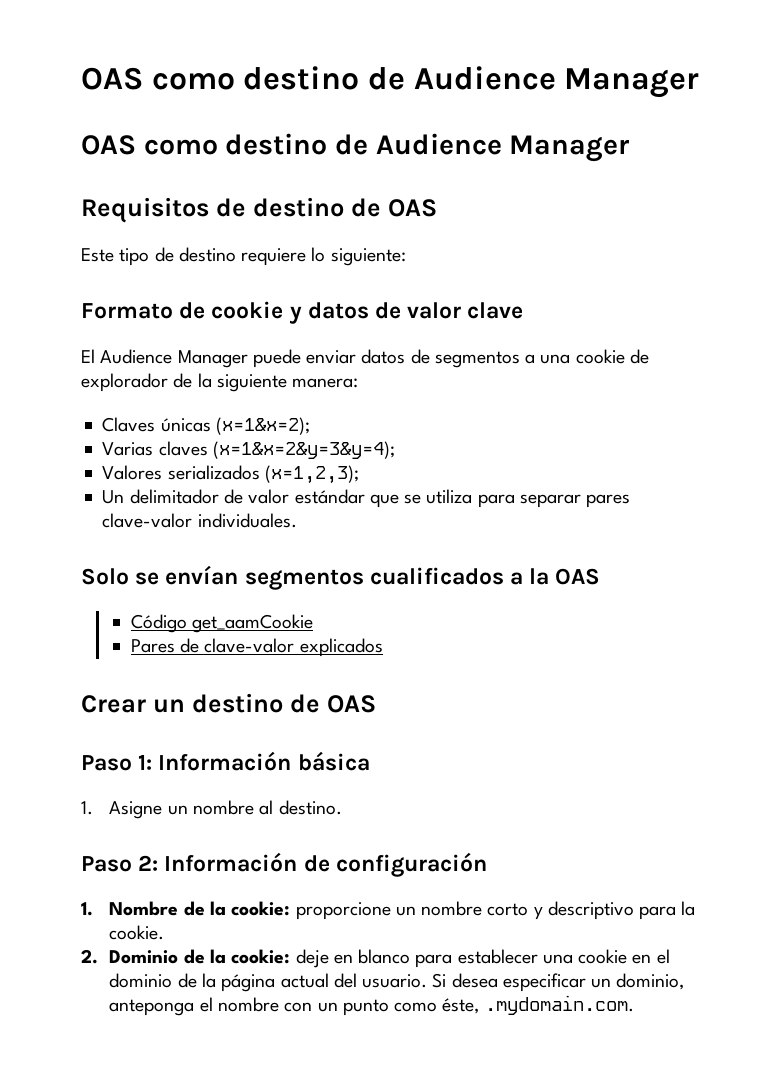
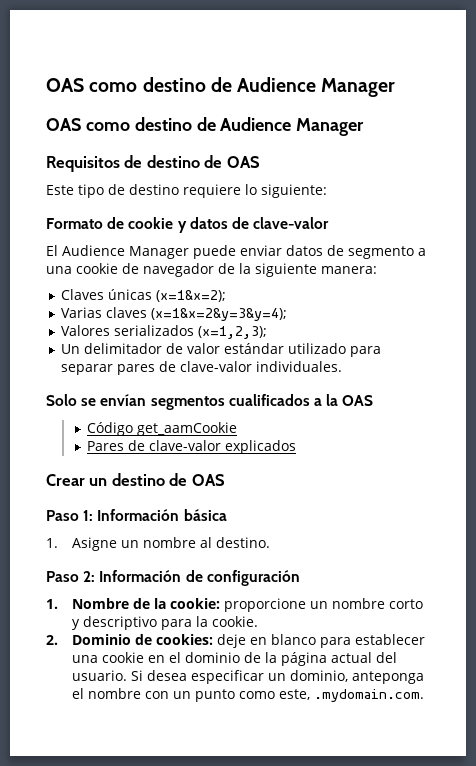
- Formato de cookie y datos de valor clave
+ Formato de cookie y datos de clave-valor
- El Audience Manager puede enviar datos de segmentos a una cookie de explorador de la siguiente manera:
+ El Audience Manager puede enviar datos de segmento a una cookie de navegador de la siguiente manera:
- Un delimitador de valor estándar que se utiliza para separar pares clave-valor individuales.
+ Un delimitador de valor estándar utilizado para separar pares de clave-valor individuales.
- 2. Dominio de la cookie: deje en blanco para establecer una cookie en el dominio de la página actual del usuario.
+ 2. Dominio de cookies: deje en blanco para establecer una cookie en el dominio de la página actual del usuario.
- Si desea especificar un dominio, anteponga el nombre con un punto como éste, .mydomain.com.
+ Si desea especificar un dominio, anteponga el nombre con un punto como este, .mydomain.com.

